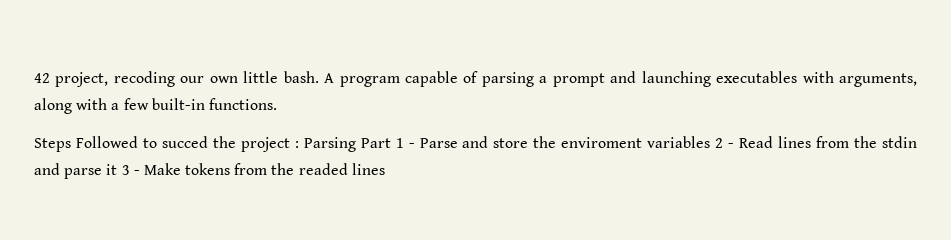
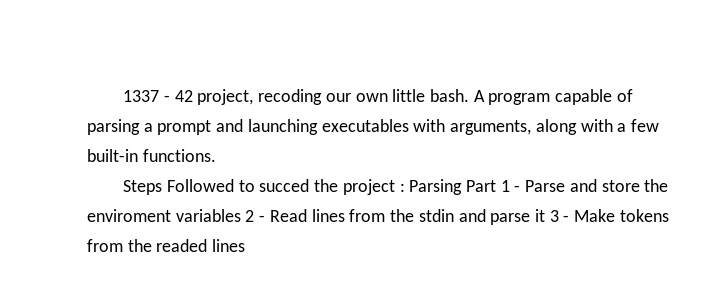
- 42 project, recoding our own little bash.
+ 1337 - 42 project, recoding our own little bash.

